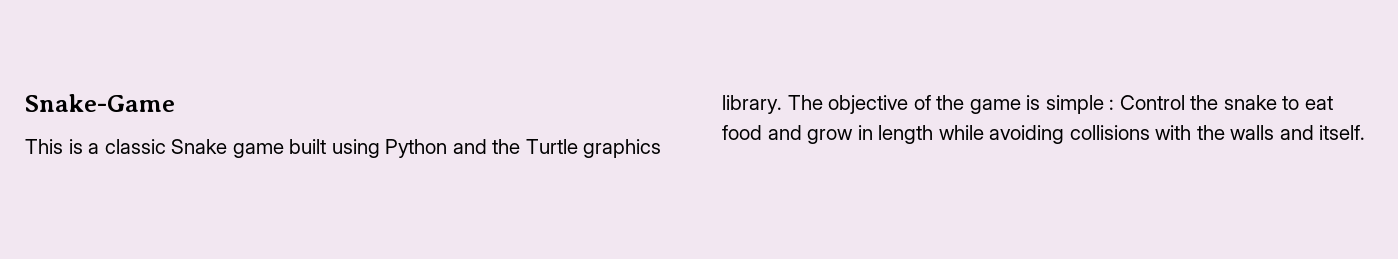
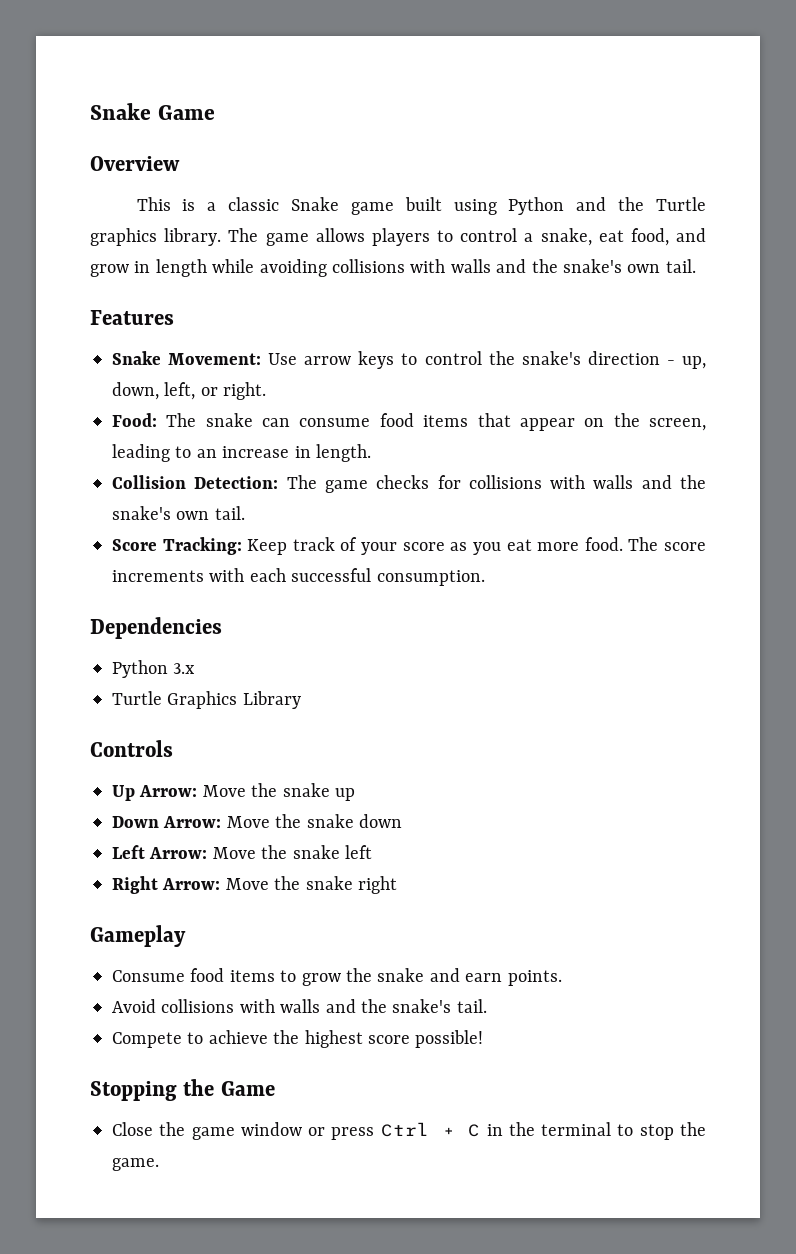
- Snake-Game
+ Snake Game
+ Overview
- The objective of the game is simple : Control the snake to eat food and grow in length while avoiding collisions with the walls and itself.
+ The game allows players to control a snake, eat food, and grow in length while avoiding collisions with walls and the snake's own tail.
+ Features
+ Snake Movement: Use arrow keys to control the snake's direction - up, down, left, or right.
+ Food: The snake can consume food items that appear on the screen, leading to an increase in length.
+ Collision Detection: The game checks for collisions with walls and the snake's own tail.
+ Score Tracking: Keep track of your score as you eat more food. The score increments with each successful consumption.
+ Dependencies
+ Python 3.x
+ Turtle Graphics Library
+ Controls
+ Up Arrow: Move the snake up
+ Down Arrow: Move the snake down
+ Left Arrow: Move the snake left
+ Right Arrow: Move the snake right
+ Gameplay
+ Consume food items to grow the snake and earn points.
+ Avoid collisions with walls and the snake's tail.
+ Compete to achieve the highest score possible!
+ Stopping the Game
+ Close the game window or press Ctrl + C in the terminal to stop the game.

